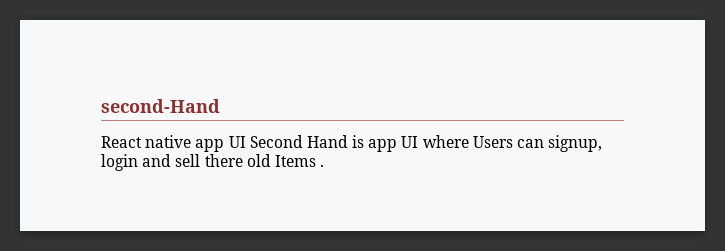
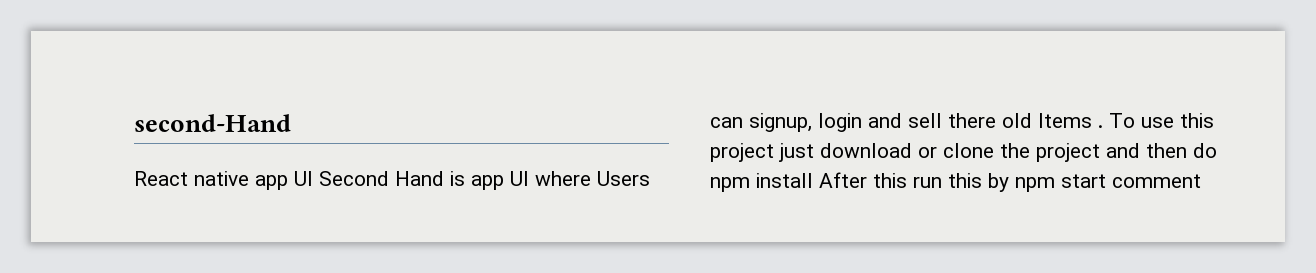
+ To use this project just download or clone the project and then do npm install After this run this by npm start comment

